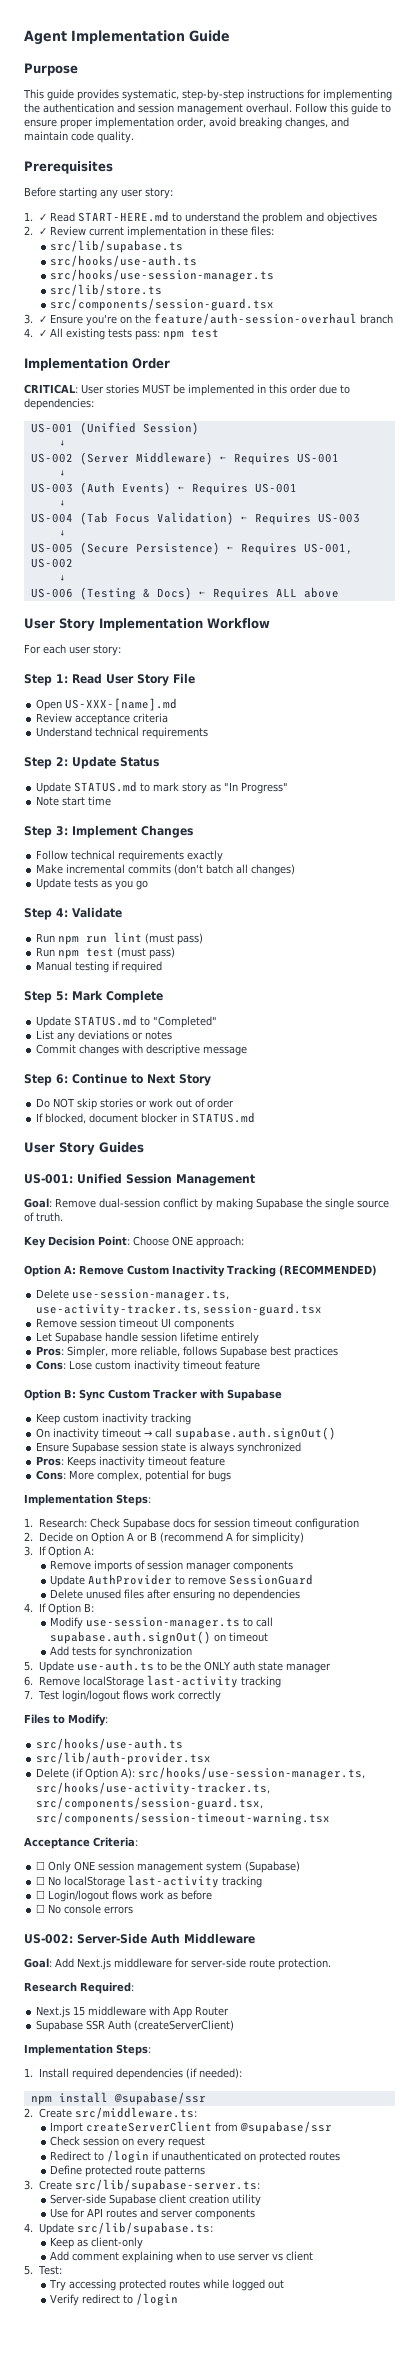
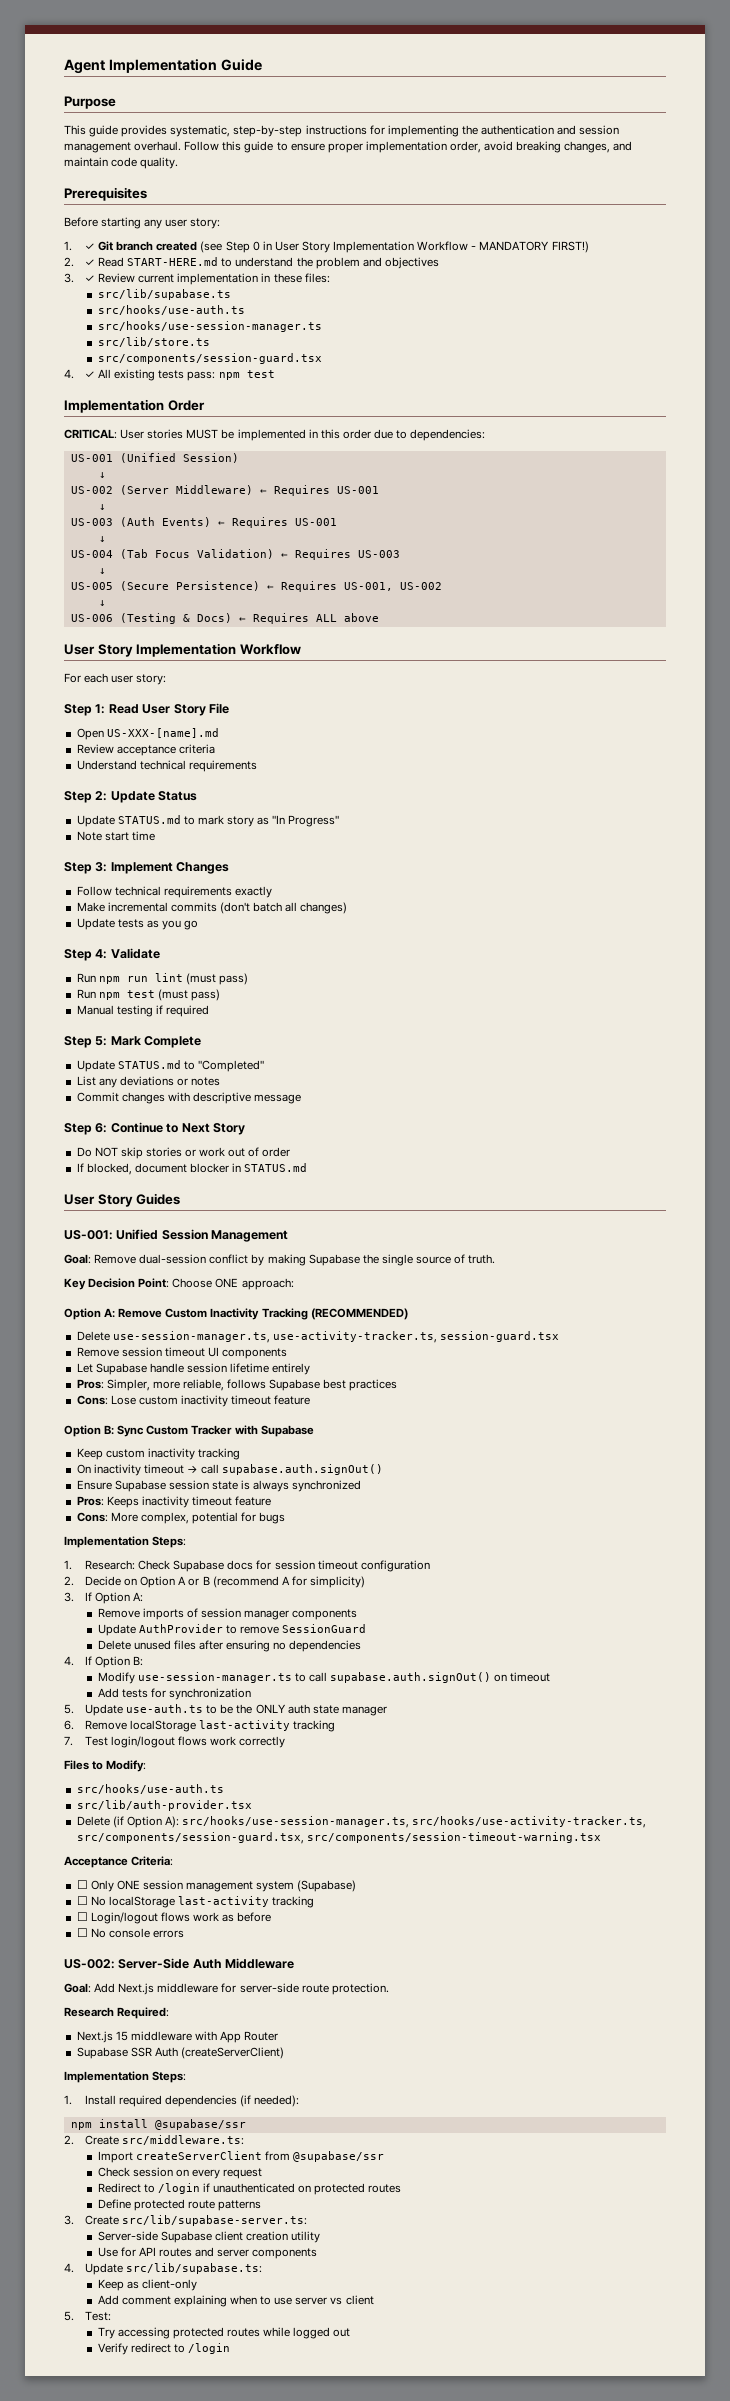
- 1. ✓ Read START-HERE.md to understand the problem and objectives
+ 1. ✓ Git branch created (see Step 0 in User Story Implementation Workflow - MANDATORY FIRST!)
+ 2. ✓ Read START-HERE.md to understand the problem and objectives
- 2. ✓ Review current implementation in these files:
+ 3. ✓ Review current implementation in these files:
- 3. ✓ Ensure you're on the feature/auth-session-overhaul branch

